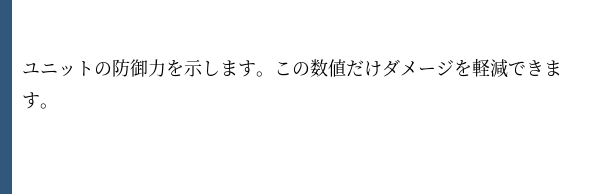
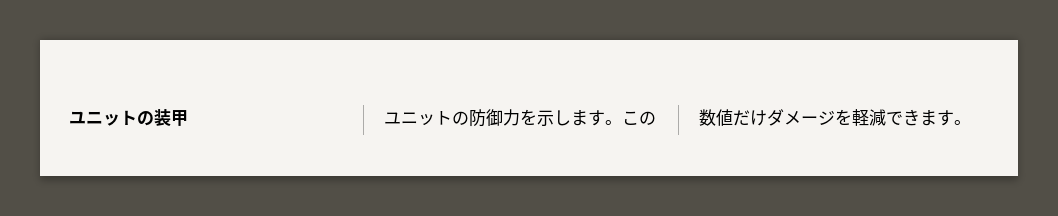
+ ユニットの装甲

